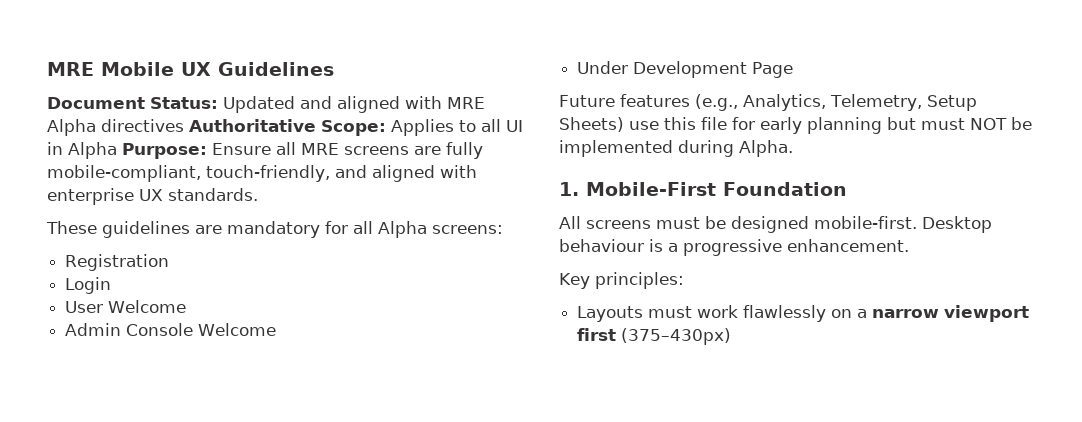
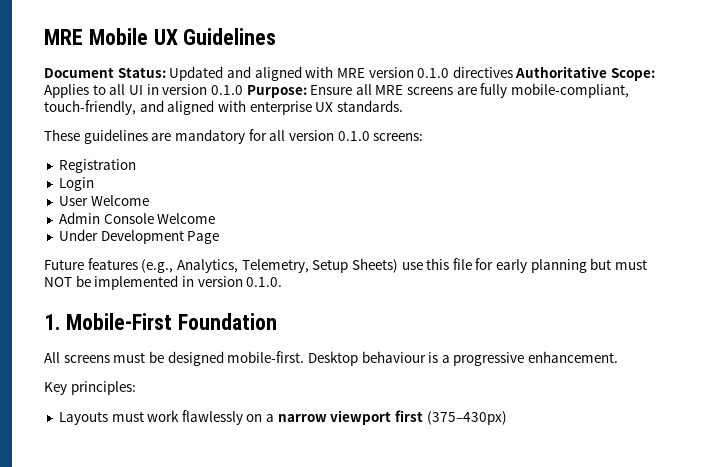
- Document Status: Updated and aligned with MRE Alpha directives Authoritative Scope: Applies to all UI in Alpha Purpose: Ensure all MRE screens are fully mobile-compliant, touch-friendly, and aligned with enterprise UX standards.
+ Document Status: Updated and aligned with MRE version 0.1.0 directives Authoritative Scope: Applies to all UI in version 0.1.0 Purpose: Ensure all MRE screens are fully mobile-compliant, touch-friendly, and aligned with enterprise UX standards.
- These guidelines are mandatory for all Alpha screens:
+ These guidelines are mandatory for all version 0.1.0 screens:
- Future features (e.g., Analytics, Telemetry, Setup Sheets) use this file for early planning but must NOT be implemented during Alpha.
+ Future features (e.g., Analytics, Telemetry, Setup Sheets) use this file for early planning but must NOT be implemented in version 0.1.0.

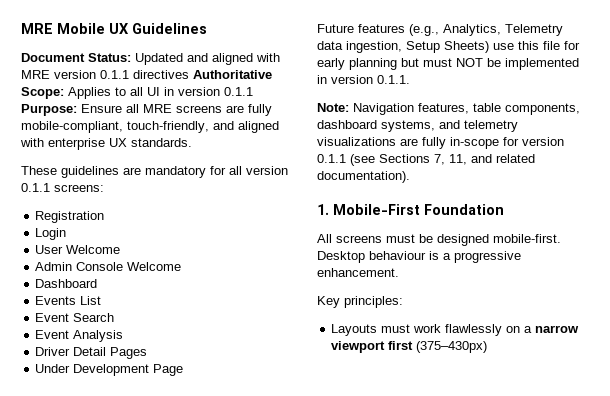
- Document Status: Updated and aligned with MRE version 0.1.0 directives Authoritative Scope: Applies to all UI in version 0.1.0 Purpose: Ensure all MRE screens are fully mobile-compliant, touch-friendly, and aligned with enterprise UX standards.
+ Document Status: Updated and aligned with MRE version 0.1.1 directives Authoritative Scope: Applies to all UI in version 0.1.1 Purpose: Ensure all MRE screens are fully mobile-compliant, touch-friendly, and aligned with enterprise UX standards.
- These guidelines are mandatory for all version 0.1.0 screens:
+ These guidelines are mandatory for all version 0.1.1 screens:
+ Dashboard
+ Events List
+ Event Search
+ Event Analysis
+ Driver Detail Pages
- Future features (e.g., Analytics, Telemetry, Setup Sheets) use this file for early planning but must NOT be implemented in version 0.1.0.
+ Future features (e.g., Analytics, Telemetry data ingestion, Setup Sheets) use this file for early planning but must NOT be implemented in version 0.1.1.
+ Note: Navigation features, table components, dashboard systems, and telemetry visualizations are fully in-scope for version 0.1.1 (see Sections 7, 11, and related documentation).

